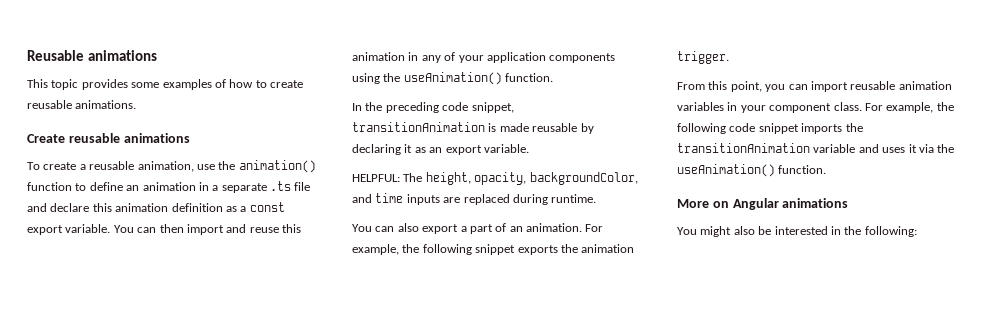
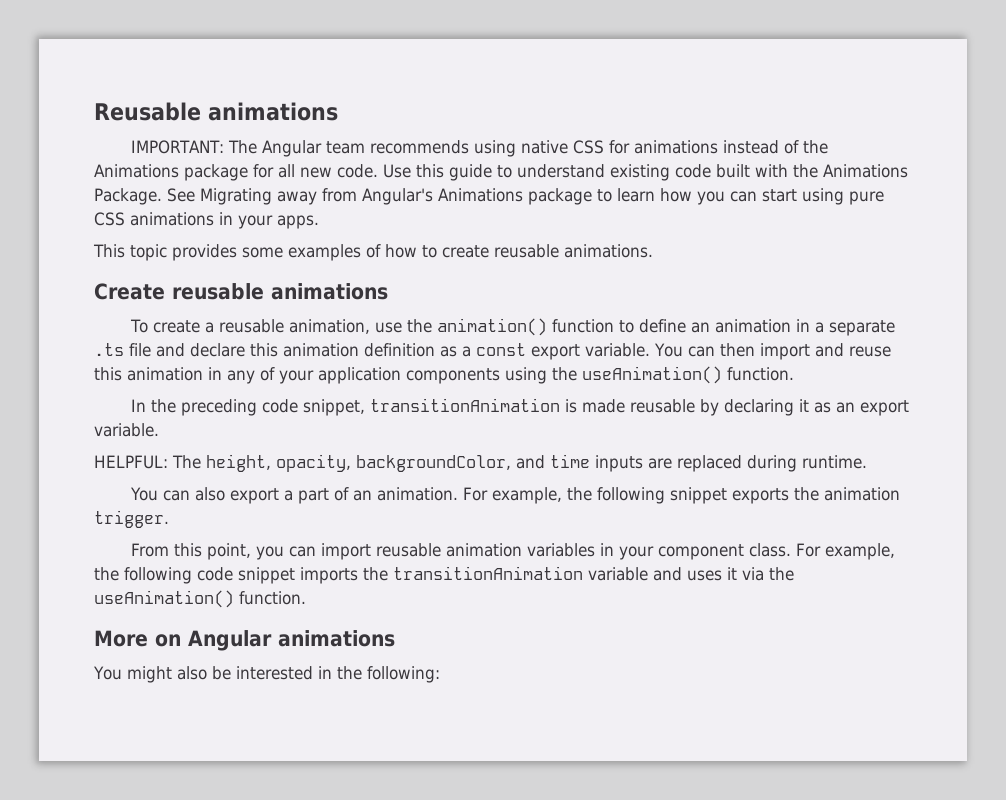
+ IMPORTANT: The Angular team recommends using native CSS for animations instead of the Animations package for all new code. Use this guide to understand existing code built with the Animations Package. See Migrating away from Angular's Animations package to learn how you can start using pure CSS animations in your apps.

